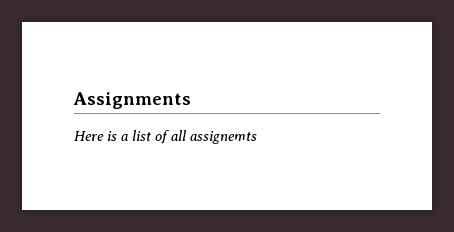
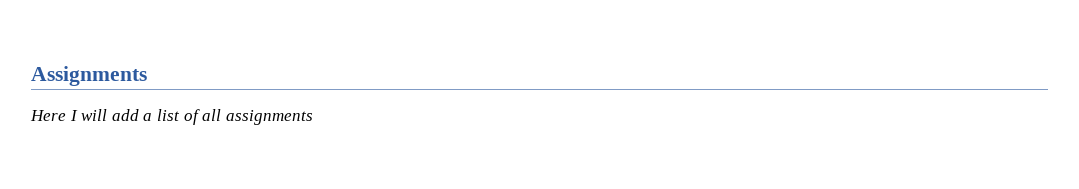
- Here is a list of all assignemts
+ Here I will add a list of all assignments

